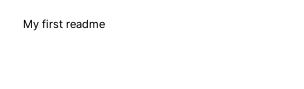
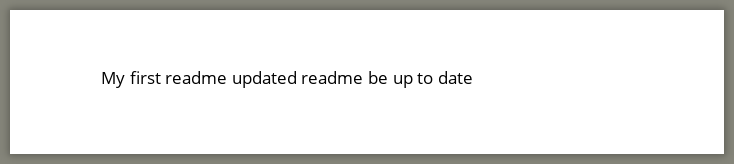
- My first readme
+ My first readme updated readme be up to date

